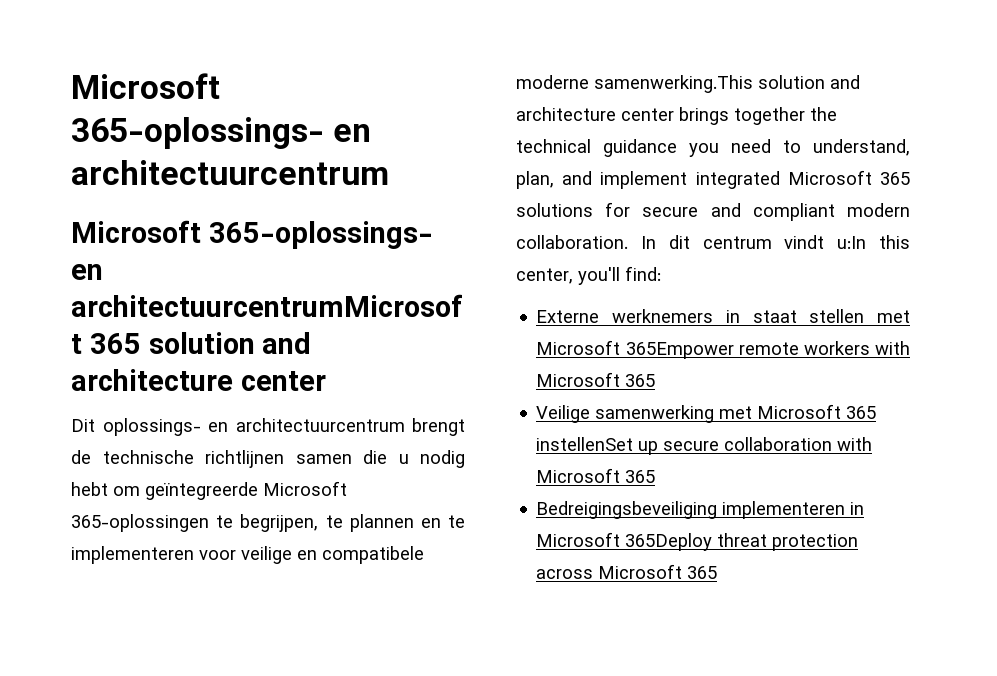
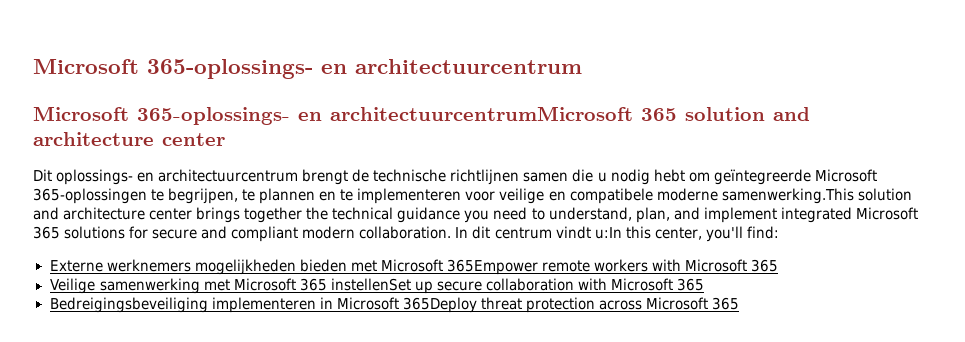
- Externe werknemers in staat stellen met Microsoft 365Empower remote workers with Microsoft 365
+ Externe werknemers mogelijkheden bieden met Microsoft 365Empower remote workers with Microsoft 365

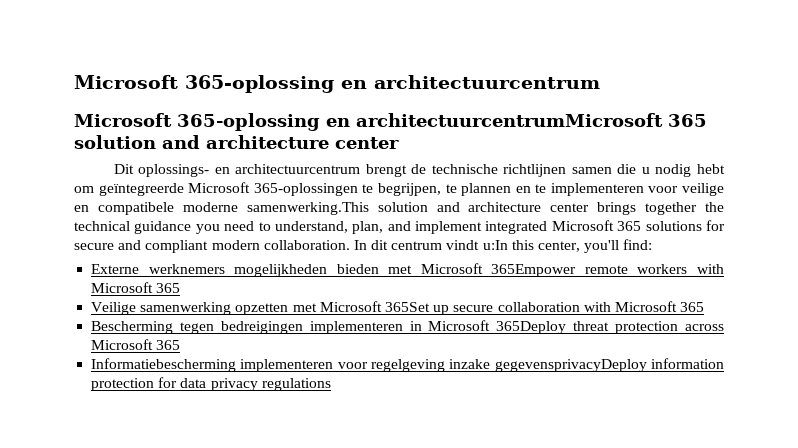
- Microsoft 365-oplossings- en architectuurcentrum
+ Microsoft 365-oplossing en architectuurcentrum
- Microsoft 365-oplossings- en architectuurcentrumMicrosoft 365 solution and architecture center
+ Microsoft 365-oplossing en architectuurcentrumMicrosoft 365 solution and architecture center
- Veilige samenwerking met Microsoft 365 instellenSet up secure collaboration with Microsoft 365
+ Veilige samenwerking opzetten met Microsoft 365Set up secure collaboration with Microsoft 365
- Bedreigingsbeveiliging implementeren in Microsoft 365Deploy threat protection across Microsoft 365
+ Bescherming tegen bedreigingen implementeren in Microsoft 365Deploy threat protection across Microsoft 365
+ Informatiebescherming implementeren voor regelgeving inzake gegevensprivacyDeploy information protection for data privacy regulations

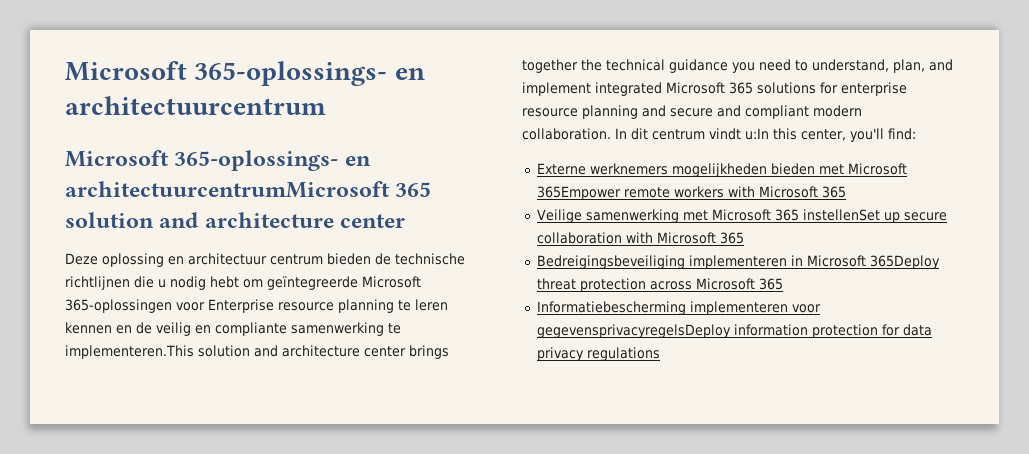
- Microsoft 365-oplossing en architectuurcentrum
+ Microsoft 365-oplossings- en architectuurcentrum
- Microsoft 365-oplossing en architectuurcentrumMicrosoft 365 solution and architecture center
+ Microsoft 365-oplossings- en architectuurcentrumMicrosoft 365 solution and architecture center
- Dit oplossings- en architectuurcentrum brengt de technische richtlijnen samen die u nodig hebt om geïntegreerde Microsoft 365-oplossingen te begrijpen, te plannen en te implementeren voor veilige en compatibele moderne samenwerking.This solution and architecture center brings together the technical guidance you need to understand, plan, and implement integrated Microsoft 365 solutions for secure and compliant modern collaboration.
+ Deze oplossing en architectuur centrum bieden de technische richtlijnen die u nodig hebt om geïntegreerde Microsoft 365-oplossingen voor Enterprise resource planning te leren kennen en de veilig en compliante samenwerking te implementeren.This solution and architecture center brings together the technical guidance you need to understand, plan, and implement integrated Microsoft 365 solutions for enterprise resource planning and secure and compliant modern collaboration.
- Veilige samenwerking opzetten met Microsoft 365Set up secure collaboration with Microsoft 365
+ Veilige samenwerking met Microsoft 365 instellenSet up secure collaboration with Microsoft 365
- Bescherming tegen bedreigingen implementeren in Microsoft 365Deploy threat protection across Microsoft 365
+ Bedreigingsbeveiliging implementeren in Microsoft 365Deploy threat protection across Microsoft 365
- Informatiebescherming implementeren voor regelgeving inzake gegevensprivacyDeploy information protection for data privacy regulations
+ Informatiebescherming implementeren voor gegevensprivacyregelsDeploy information protection for data privacy regulations

